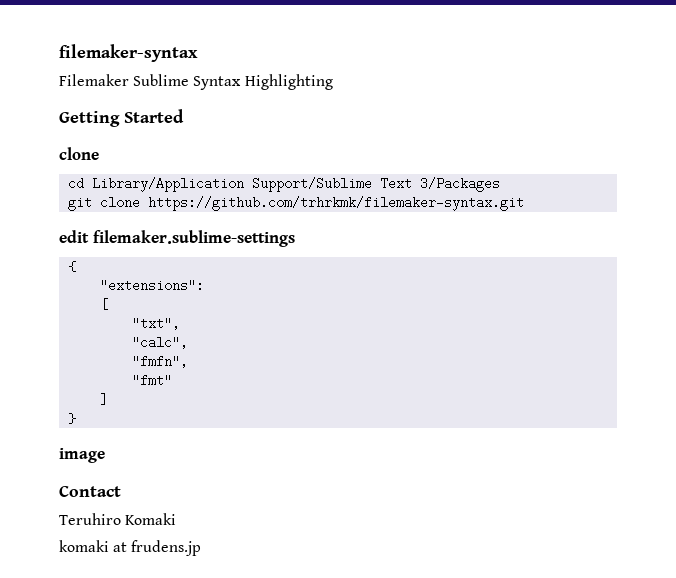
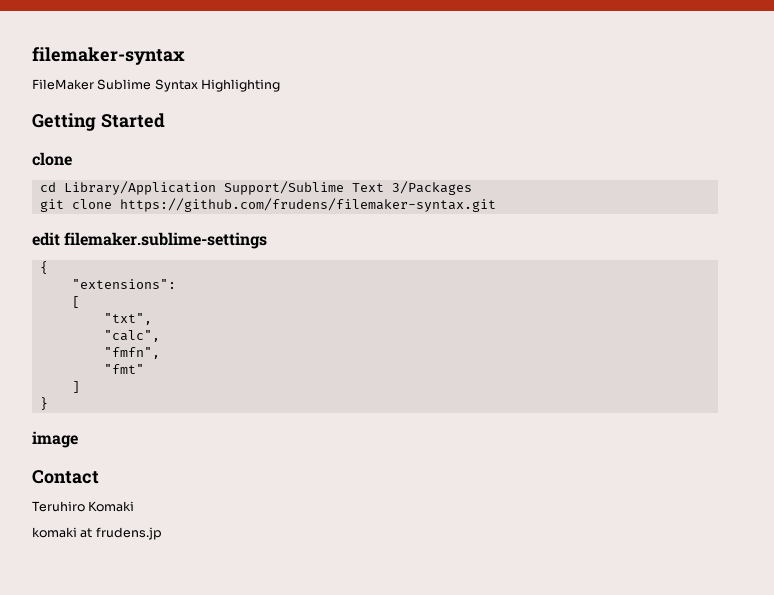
- Filemaker Sublime Syntax Highlighting
+ FileMaker Sublime Syntax Highlighting
- git clone https://github.com/trhrkmk/filemaker-syntax.git
+ git clone https://github.com/frudens/filemaker-syntax.git

